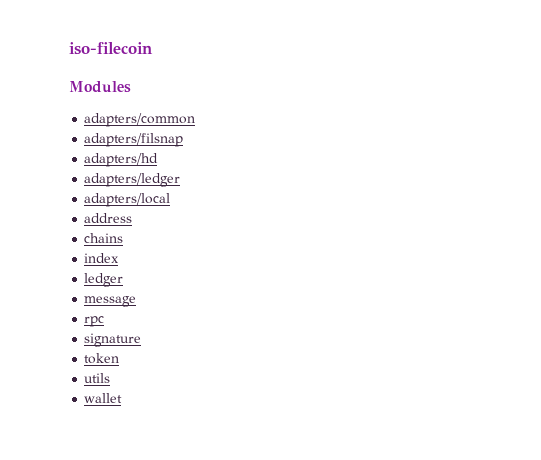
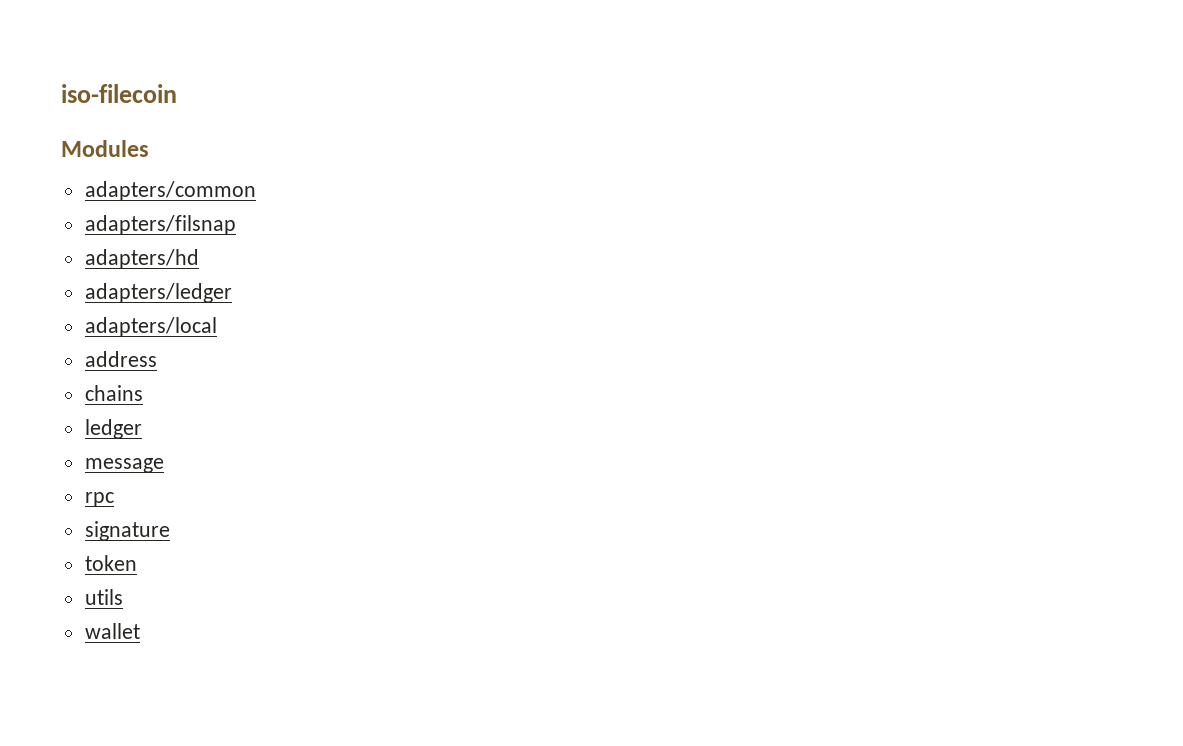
- index

